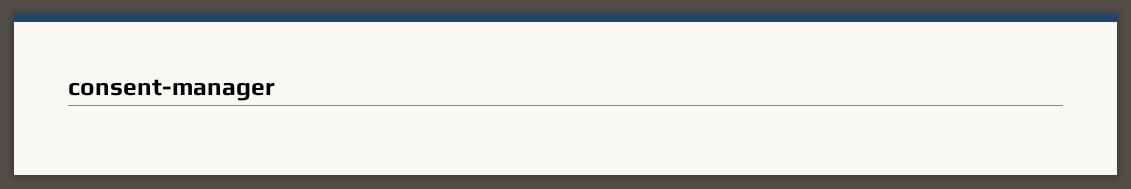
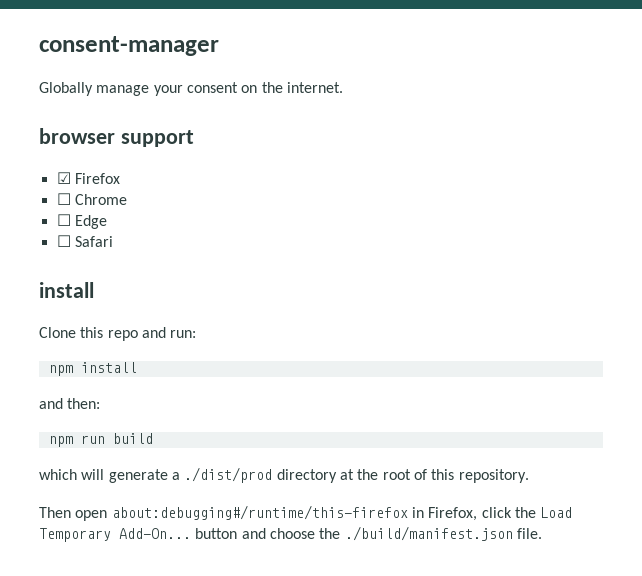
+ Globally manage your consent on the internet.
+ browser support
+ ☑ Firefox
+ ☐ Chrome
+ ☐ Edge
+ ☐ Safari
+ install
+ Clone this repo and run:
+ npm install
+ and then:
+ npm run build
+ which will generate a ./dist/prod directory at the root of this repository.
+ Then open about:debugging#/runtime/this-firefox in Firefox, click the Load Temporary Add-On... button and choose the ./build/manifest.json file.

